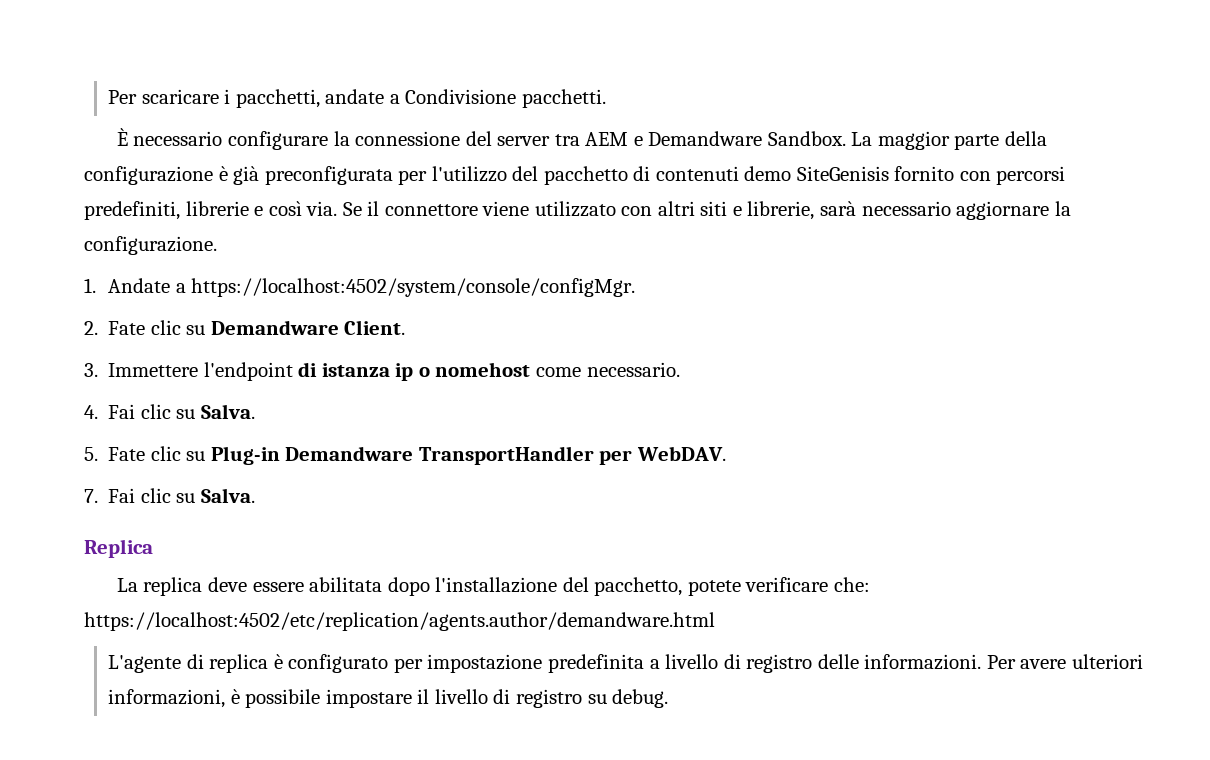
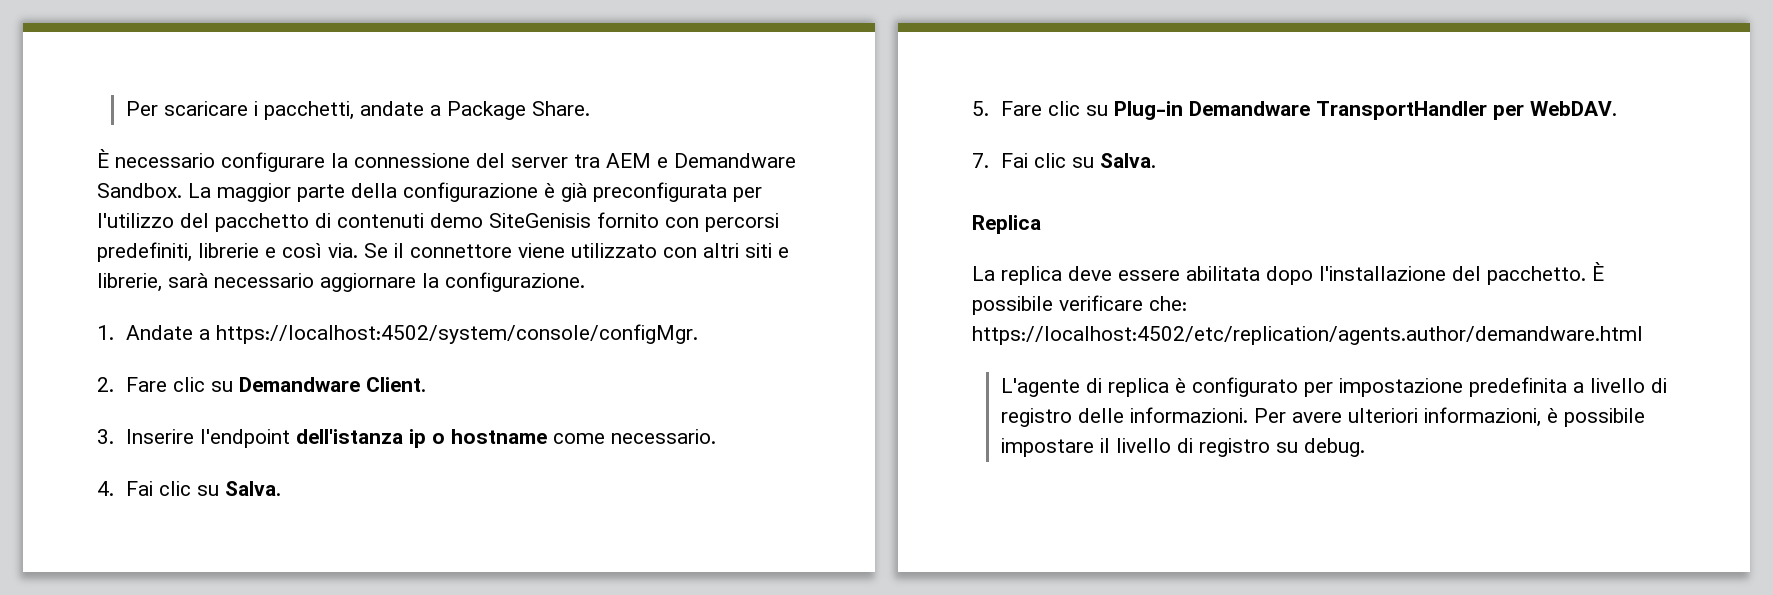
- Per scaricare i pacchetti, andate a Condivisione pacchetti.
+ Per scaricare i pacchetti, andate a Package Share.
- 2. Fate clic su Demandware Client.
+ 2. Fare clic su Demandware Client.
- 3. Immettere l'endpoint di istanza ip o nomehost come necessario.
+ 3. Inserire l'endpoint dell'istanza ip o hostname come necessario.
- 5. Fate clic su Plug-in Demandware TransportHandler per WebDAV.
+ 5. Fare clic su Plug-in Demandware TransportHandler per WebDAV.
- La replica deve essere abilitata dopo l'installazione del pacchetto, potete verificare che: https://localhost:4502/etc/replication/agents.author/demandware.html
+ La replica deve essere abilitata dopo l'installazione del pacchetto. È possibile verificare che: https://localhost:4502/etc/replication/agents.author/demandware.html

